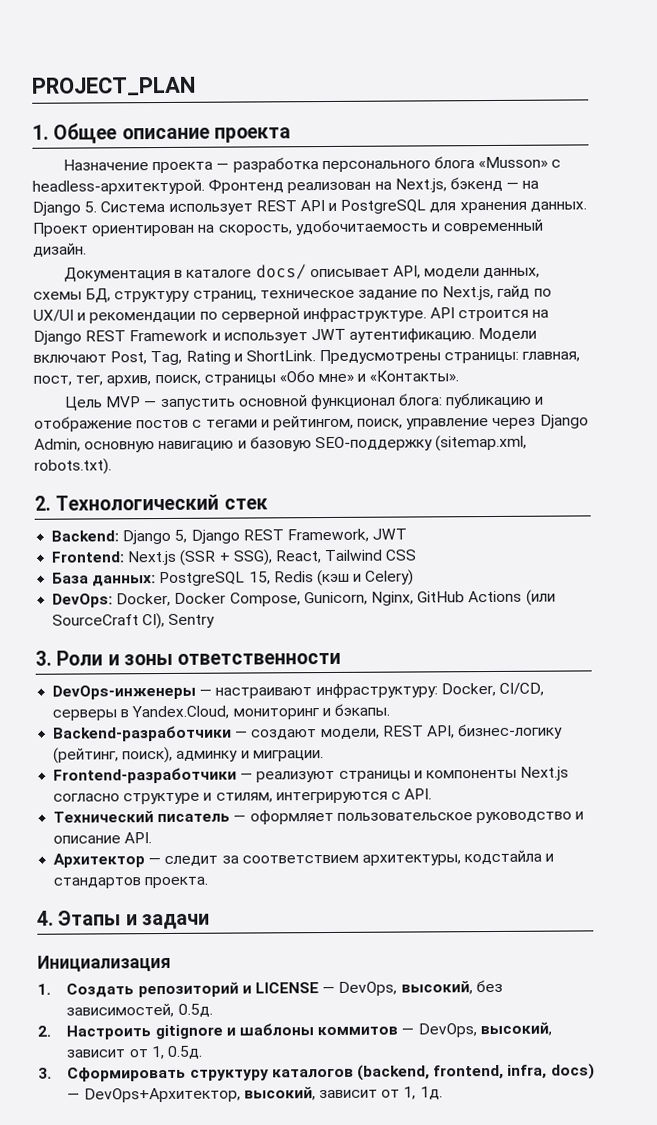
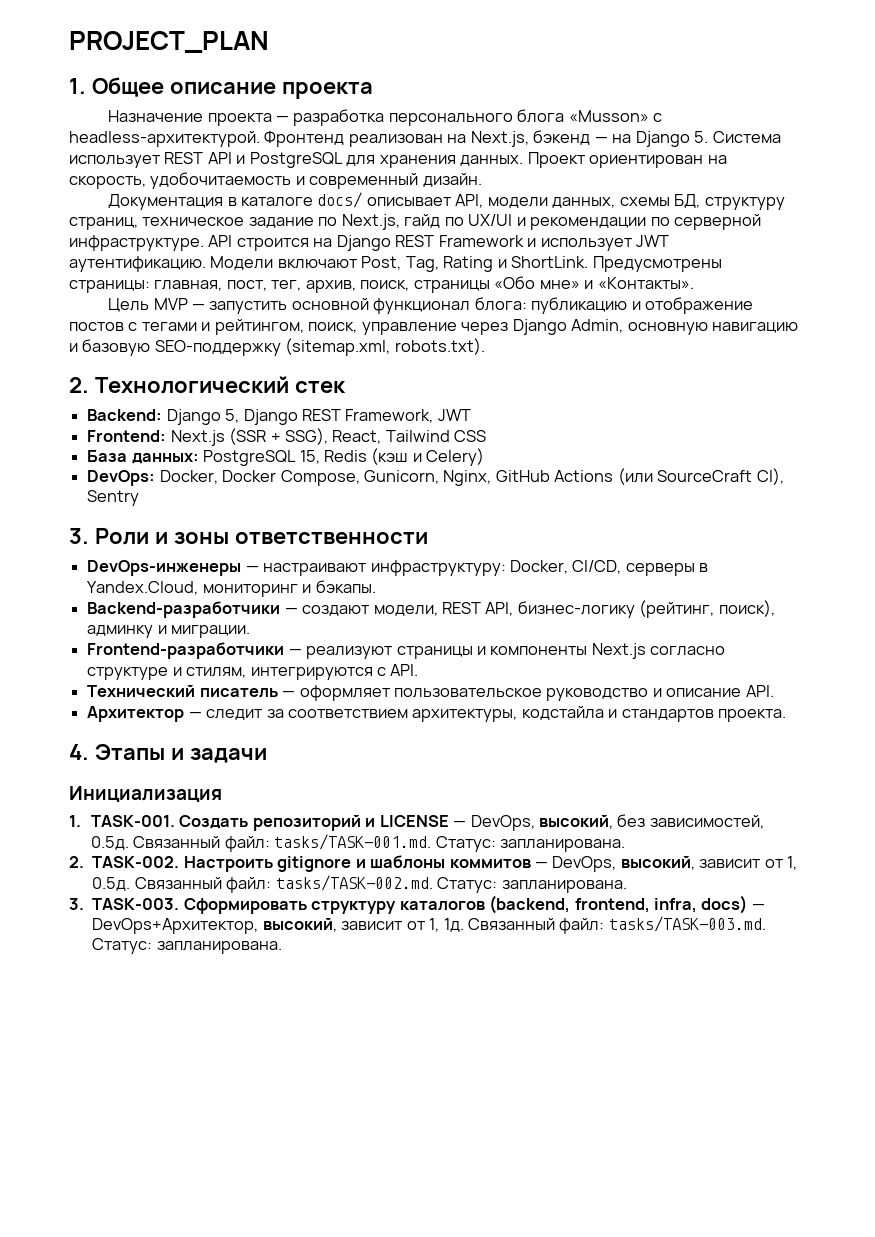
- 1. Создать репозиторий и LICENSE — DevOps, высокий, без зависимостей, 0.5д.
- 2. Настроить gitignore и шаблоны коммитов — DevOps, высокий, зависит от 1, 0.5д.
- 3. Сформировать структуру каталогов (backend, frontend, infra, docs) — DevOps+Архитектор, высокий, зависит от 1, 1д.
+ 1. TASK-001. Создать репозиторий и LICENSE — DevOps, высокий, без зависимостей, 0.5д. Связанный файл: tasks/TASK-001.md. Статус: запланирована.
+ 2. TASK-002. Настроить gitignore и шаблоны коммитов — DevOps, высокий, зависит от 1, 0.5д. Связанный файл: tasks/TASK-002.md. Статус: запланирована.
+ 3. TASK-003. Сформировать структуру каталогов (backend, frontend, infra, docs) — DevOps+Архитектор, высокий, зависит от 1, 1д.
+ Связанный файл: tasks/TASK-003.md. Статус: запланирована.

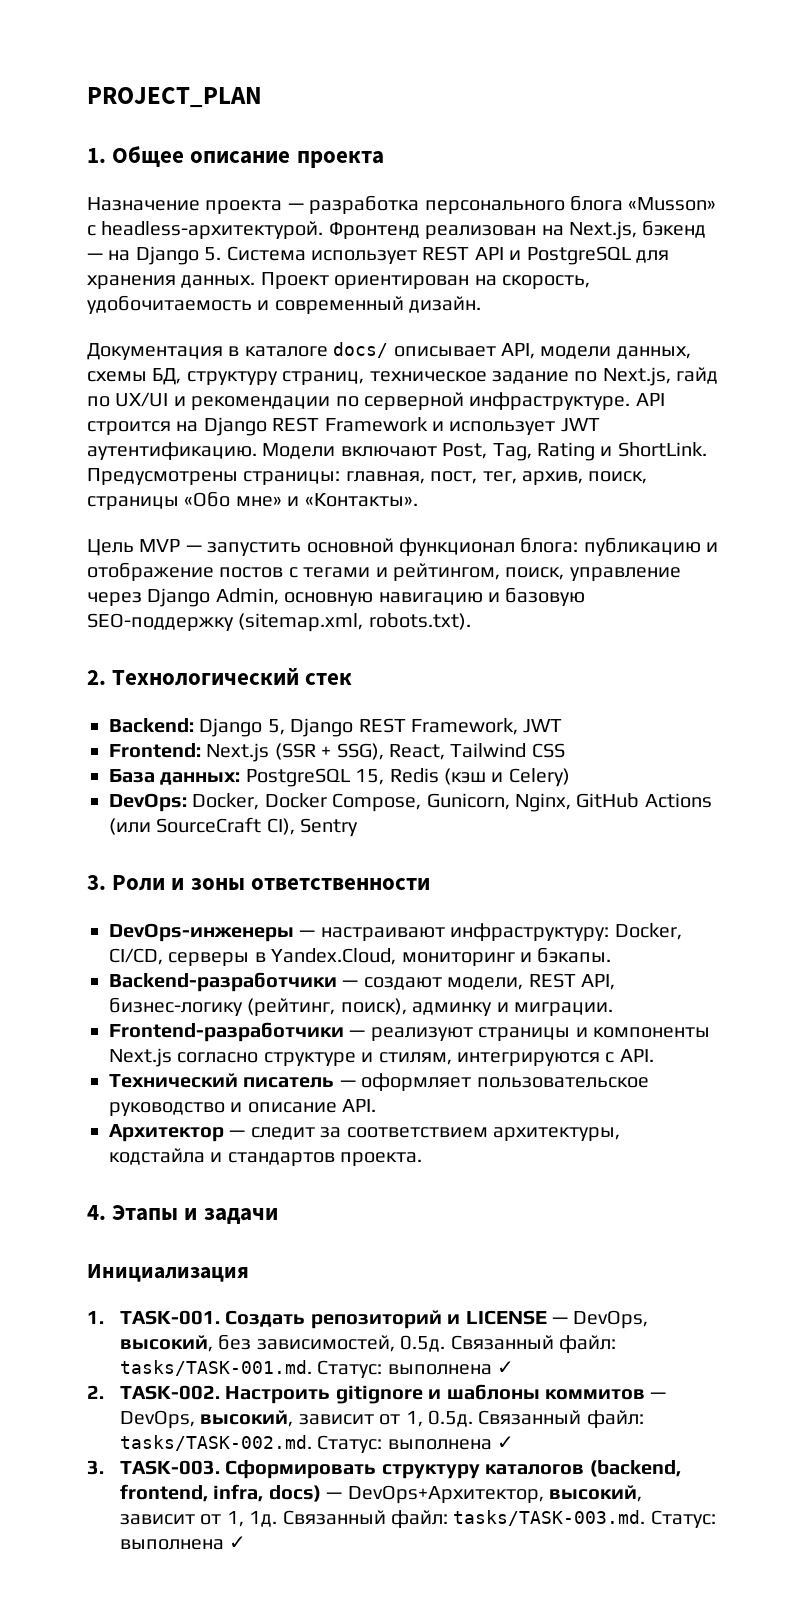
- Создать репозиторий и LICENSE — DevOps, высокий, без зависимостей, 0.5д. Связанный файл: tasks/TASK-001.md. Статус: запланирована.
+ Создать репозиторий и LICENSE — DevOps, высокий, без зависимостей, 0.5д. Связанный файл: tasks/TASK-001.md. Статус: выполнена ✓
- Настроить gitignore и шаблоны коммитов — DevOps, высокий, зависит от 1, 0.5д. Связанный файл: tasks/TASK-002.md. Статус: запланирована.
+ Настроить gitignore и шаблоны коммитов — DevOps, высокий, зависит от 1, 0.5д. Связанный файл: tasks/TASK-002.md. Статус: выполнена ✓
- Связанный файл: tasks/TASK-003.md. Статус: запланирована.
+ Связанный файл: tasks/TASK-003.md. Статус: выполнена ✓

